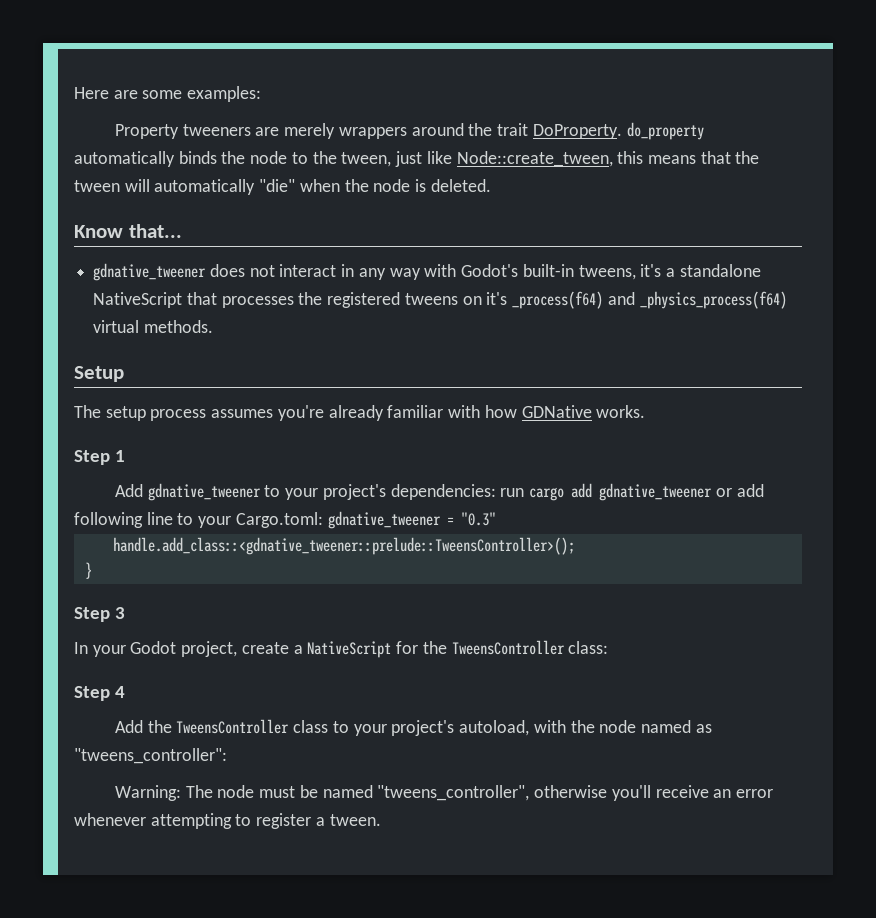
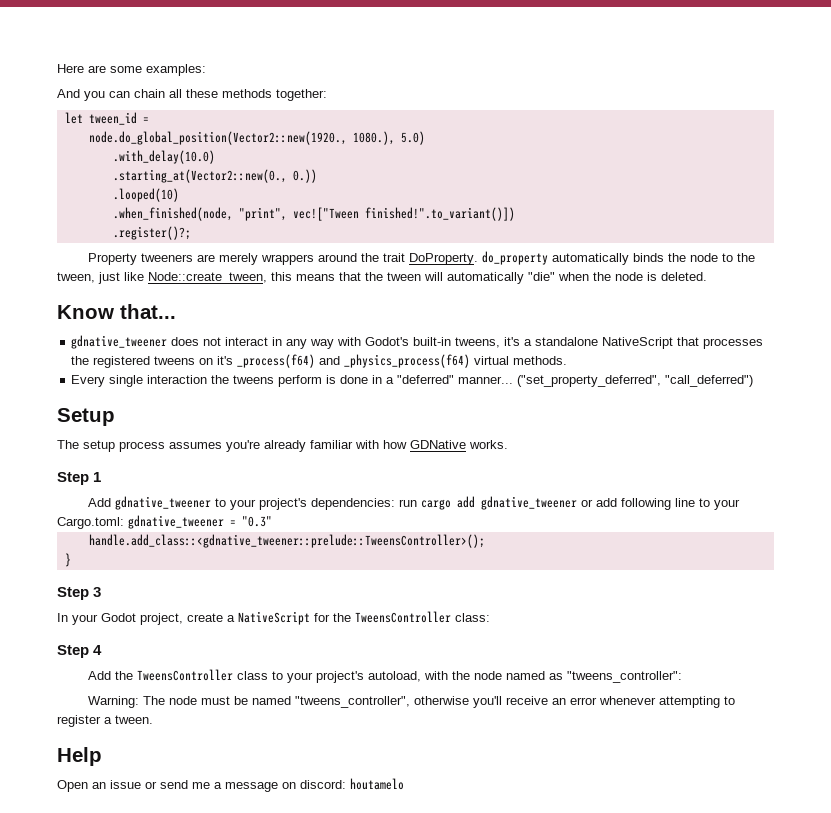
+ And you can chain all these methods together:
+ let tween_id =
+ node.do_global_position(Vector2::new(1920., 1080.), 5.0)
+ .with_delay(10.0)
+ .starting_at(Vector2::new(0., 0.))
+ .looped(10)
+ .when_finished(node, "print", vec!["Tween finished!".to_variant()])
+ .register()?;
+ Every single interaction the tweens perform is done in a "deferred" manner... ("set_property_deferred", "call_deferred")
+ Help
+ Open an issue or send me a message on discord: houtamelo

